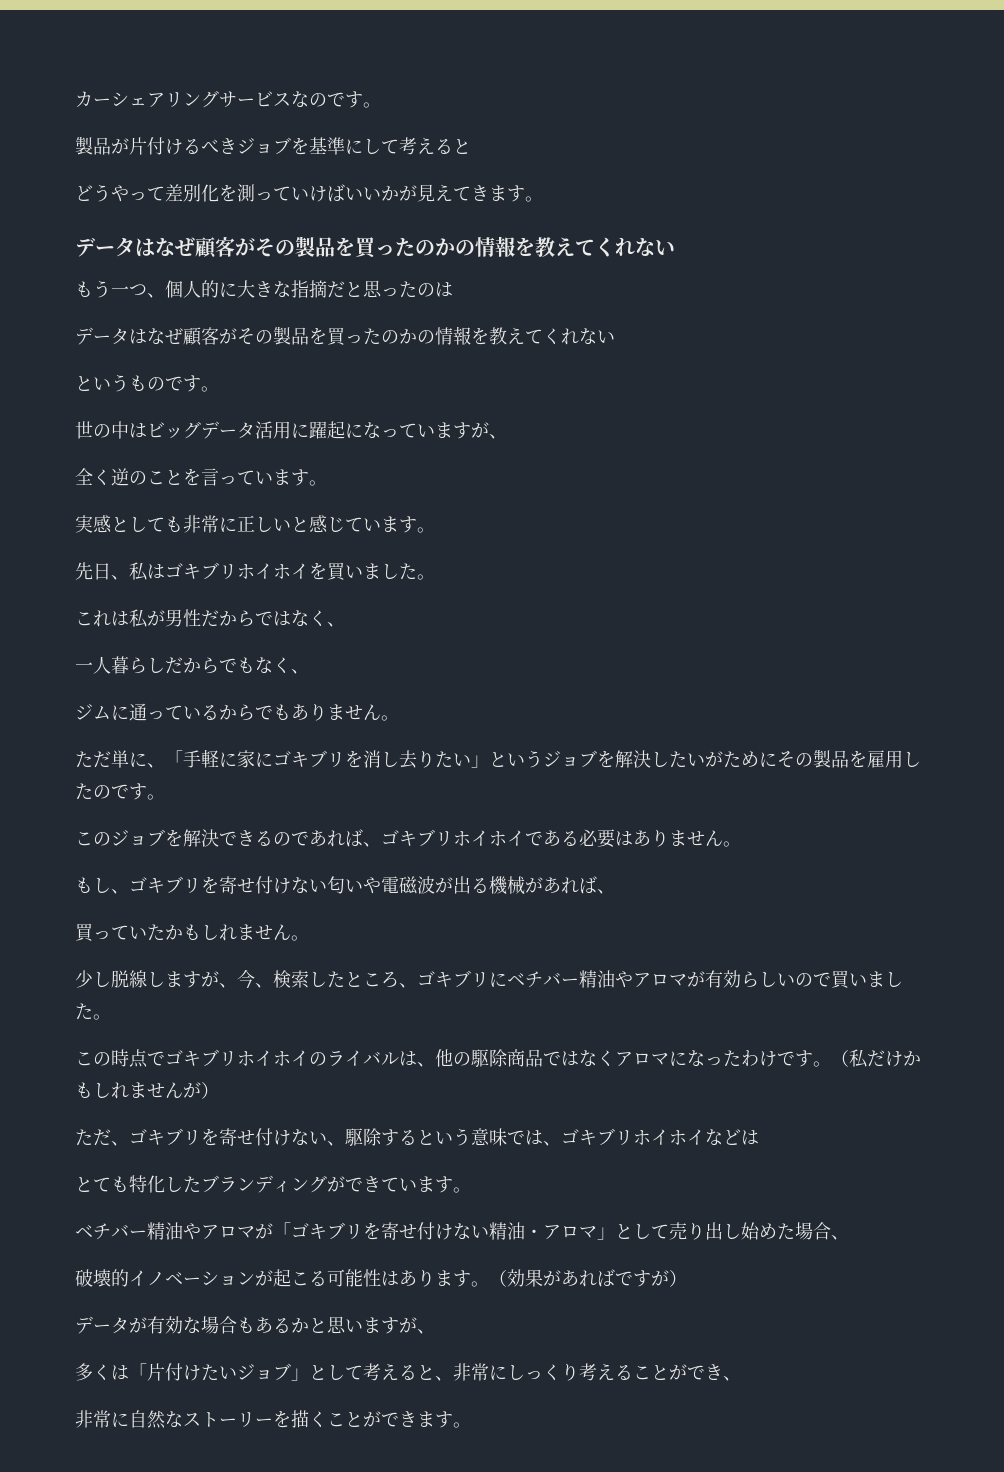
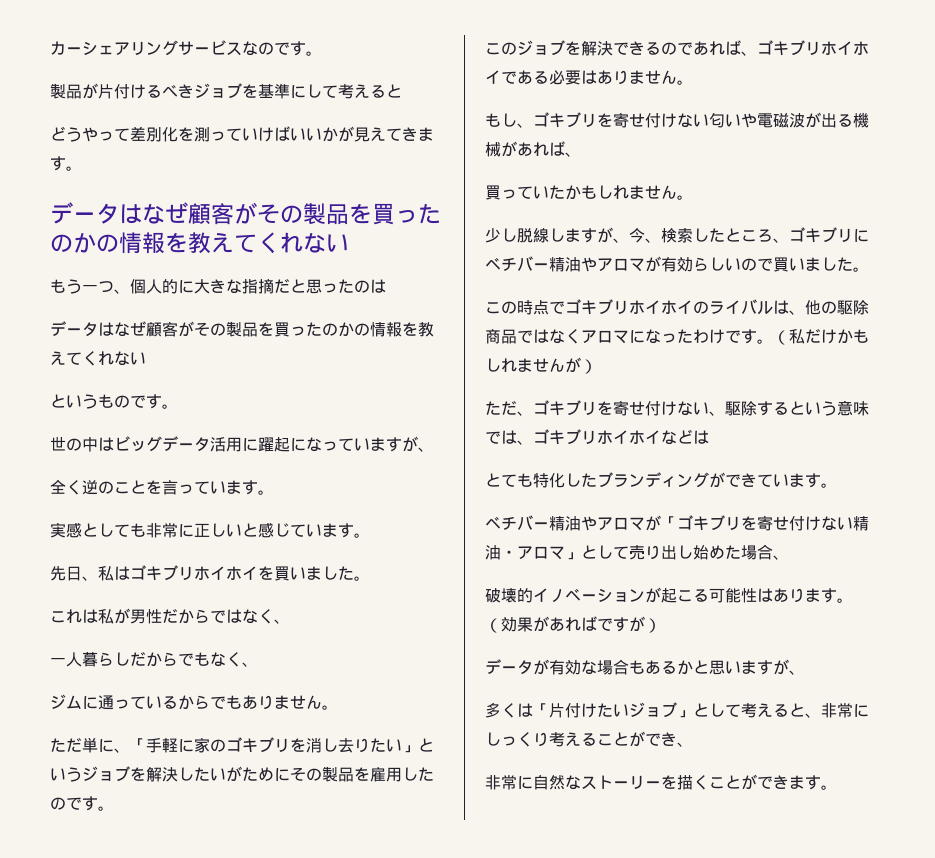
- ただ単に、「手軽に家にゴキブリを消し去りたい」というジョブを解決したいがためにその製品を雇用したのです。
+ ただ単に、「手軽に家のゴキブリを消し去りたい」というジョブを解決したいがためにその製品を雇用したのです。

